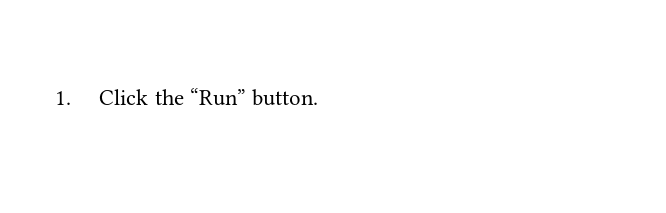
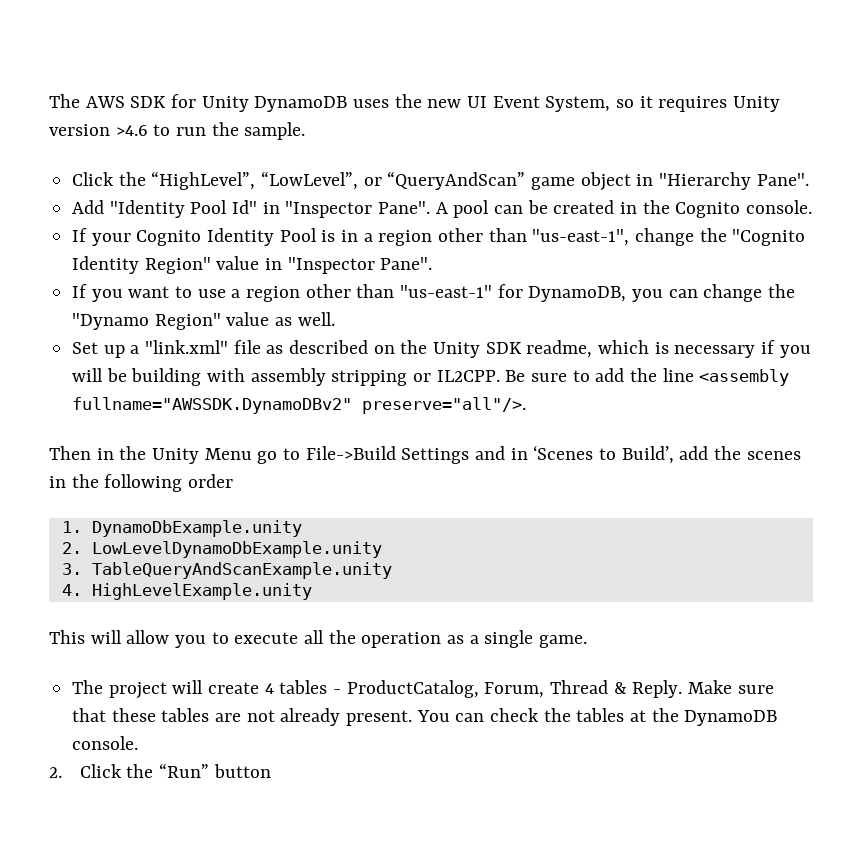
- 1. Click the “Run” button.
+ The AWS SDK for Unity DynamoDB uses the new UI Event System, so it requires Unity version >4.6 to run the sample.
+ Click the “HighLevel”, “LowLevel”, or “QueryAndScan” game object in "Hierarchy Pane".
+ Add "Identity Pool Id" in "Inspector Pane". A pool can be created in the Cognito console.
+ If your Cognito Identity Pool is in a region other than "us-east-1", change the "Cognito Identity Region" value in "Inspector Pane".
+ If you want to use a region other than "us-east-1" for DynamoDB, you can change the "Dynamo Region" value as well.
+ Set up a "link.xml" file as described on the Unity SDK readme, which is necessary if you will be building with assembly stripping or IL2CPP. Be sure to add the line <assembly fullname="AWSSDK.DynamoDBv2" preserve="all"/>.
+ Then in the Unity Menu go to File->Build Settings and in ‘Scenes to Build’, add the scenes in the following order
+ 1. DynamoDbExample.unity
+ 2. LowLevelDynamoDbExample.unity
+ 3. TableQueryAndScanExample.unity
+ 4. HighLevelExample.unity
+ This will allow you to execute all the operation as a single game.
+ The project will create 4 tables - ProductCatalog, Forum, Thread & Reply. Make sure that these tables are not already present. You can check the tables at the DynamoDB console.
+ 2. Click the “Run” button

